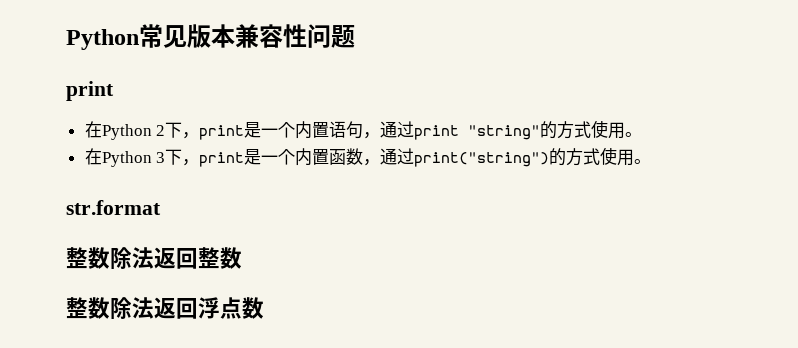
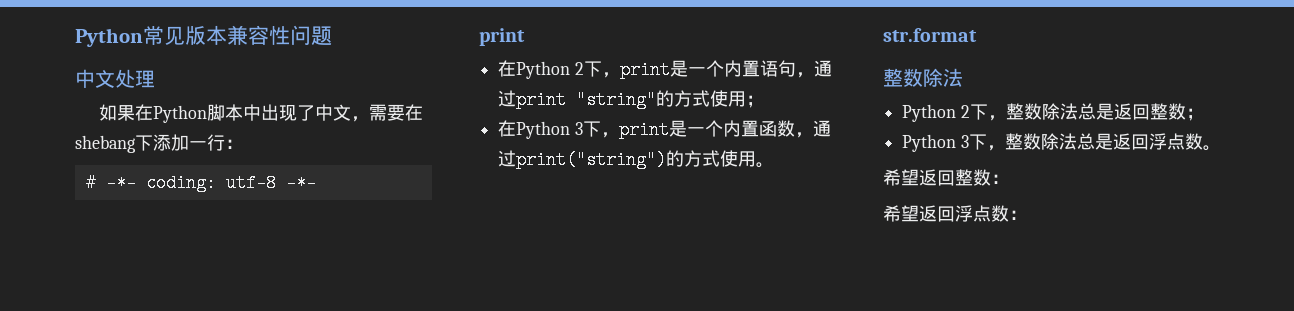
+ 中文处理
+ 如果在Python脚本中出现了中文，需要在shebang下添加一行：
+ # -*- coding: utf-8 -*-
- 在Python 2下，print是一个内置语句，通过print "string"的方式使用。
+ 在Python 2下，print是一个内置语句，通过print "string"的方式使用；
  str.format
- 整数除法返回整数
- 整数除法返回浮点数
+ 整数除法
+ Python 2下，整数除法总是返回整数；
+ Python 3下，整数除法总是返回浮点数。
+ 希望返回整数：
+ 希望返回浮点数：

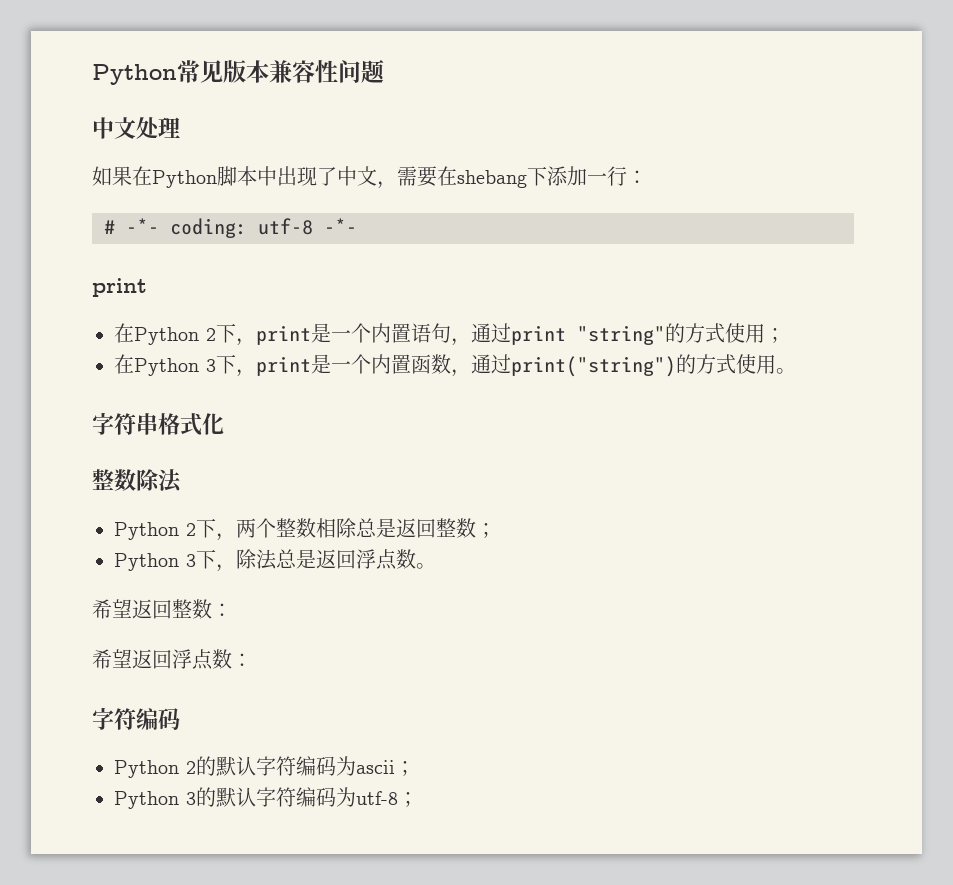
- str.format
+ 字符串格式化
- Python 2下，整数除法总是返回整数；
+ Python 2下，两个整数相除总是返回整数；
- Python 3下，整数除法总是返回浮点数。
+ Python 3下，除法总是返回浮点数。
  希望返回浮点数：
+ 字符编码
+ Python 2的默认字符编码为ascii；
+ Python 3的默认字符编码为utf-8；

